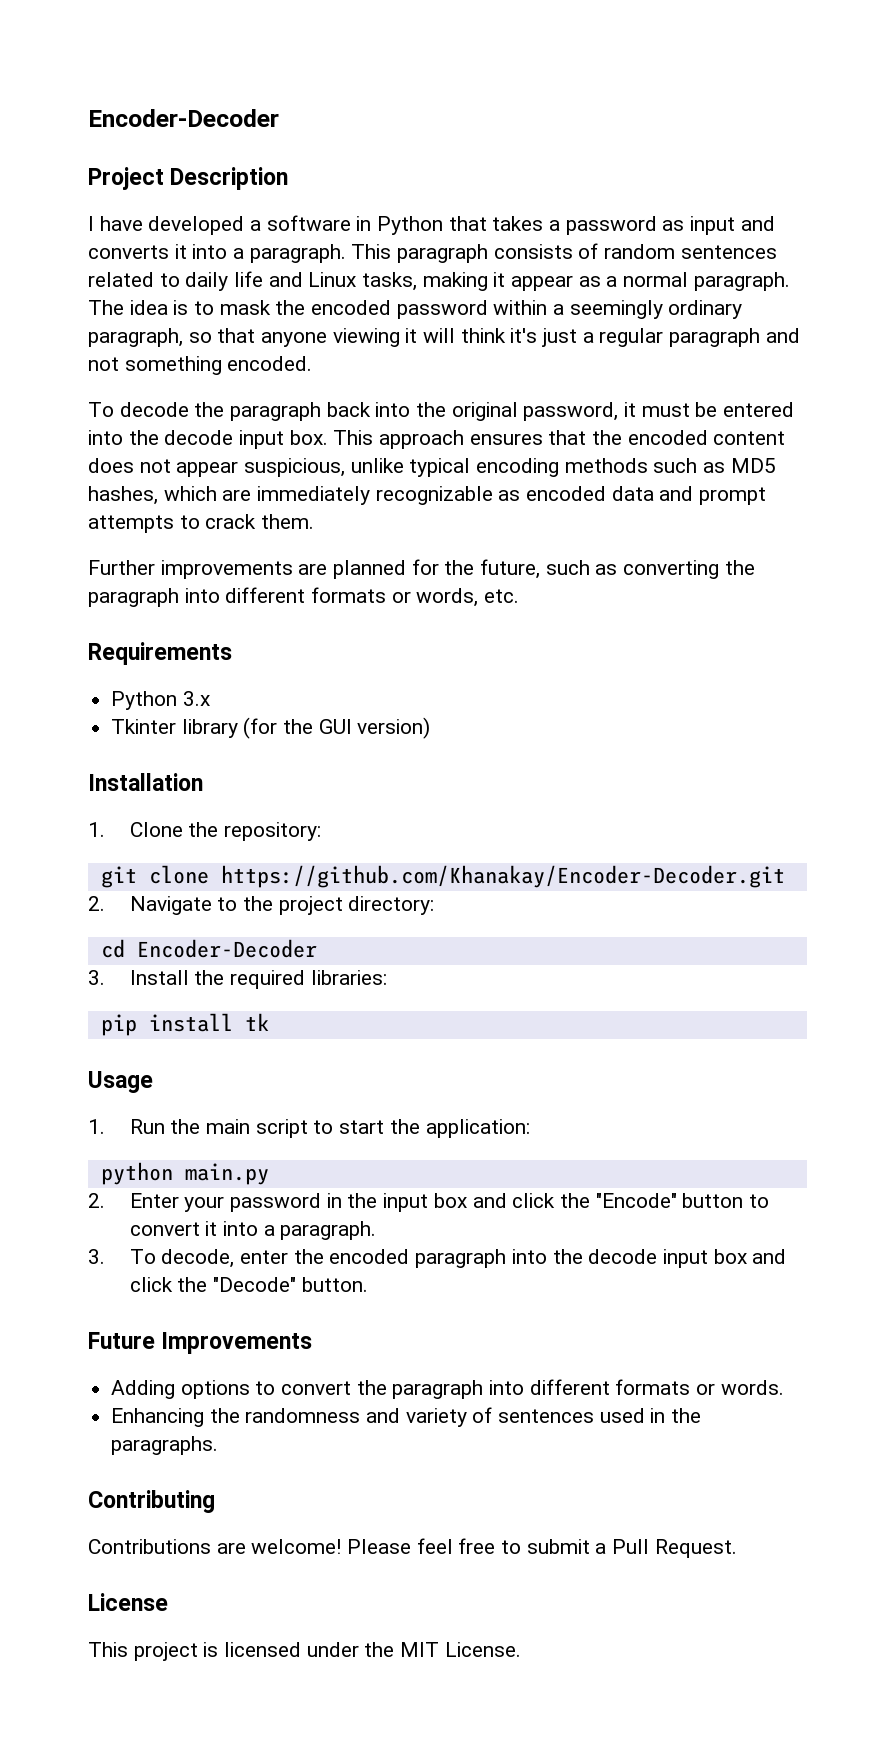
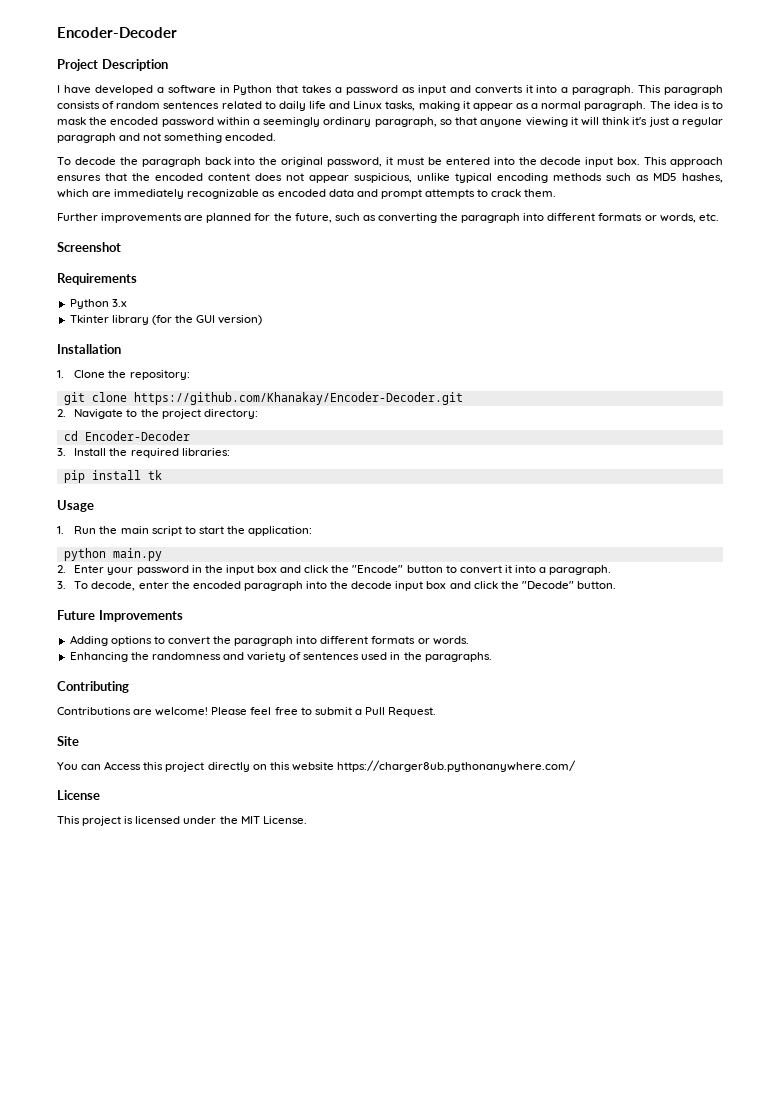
+ Screenshot
+ Site
+ You can Access this project directly on this website https://charger8ub.pythonanywhere.com/

